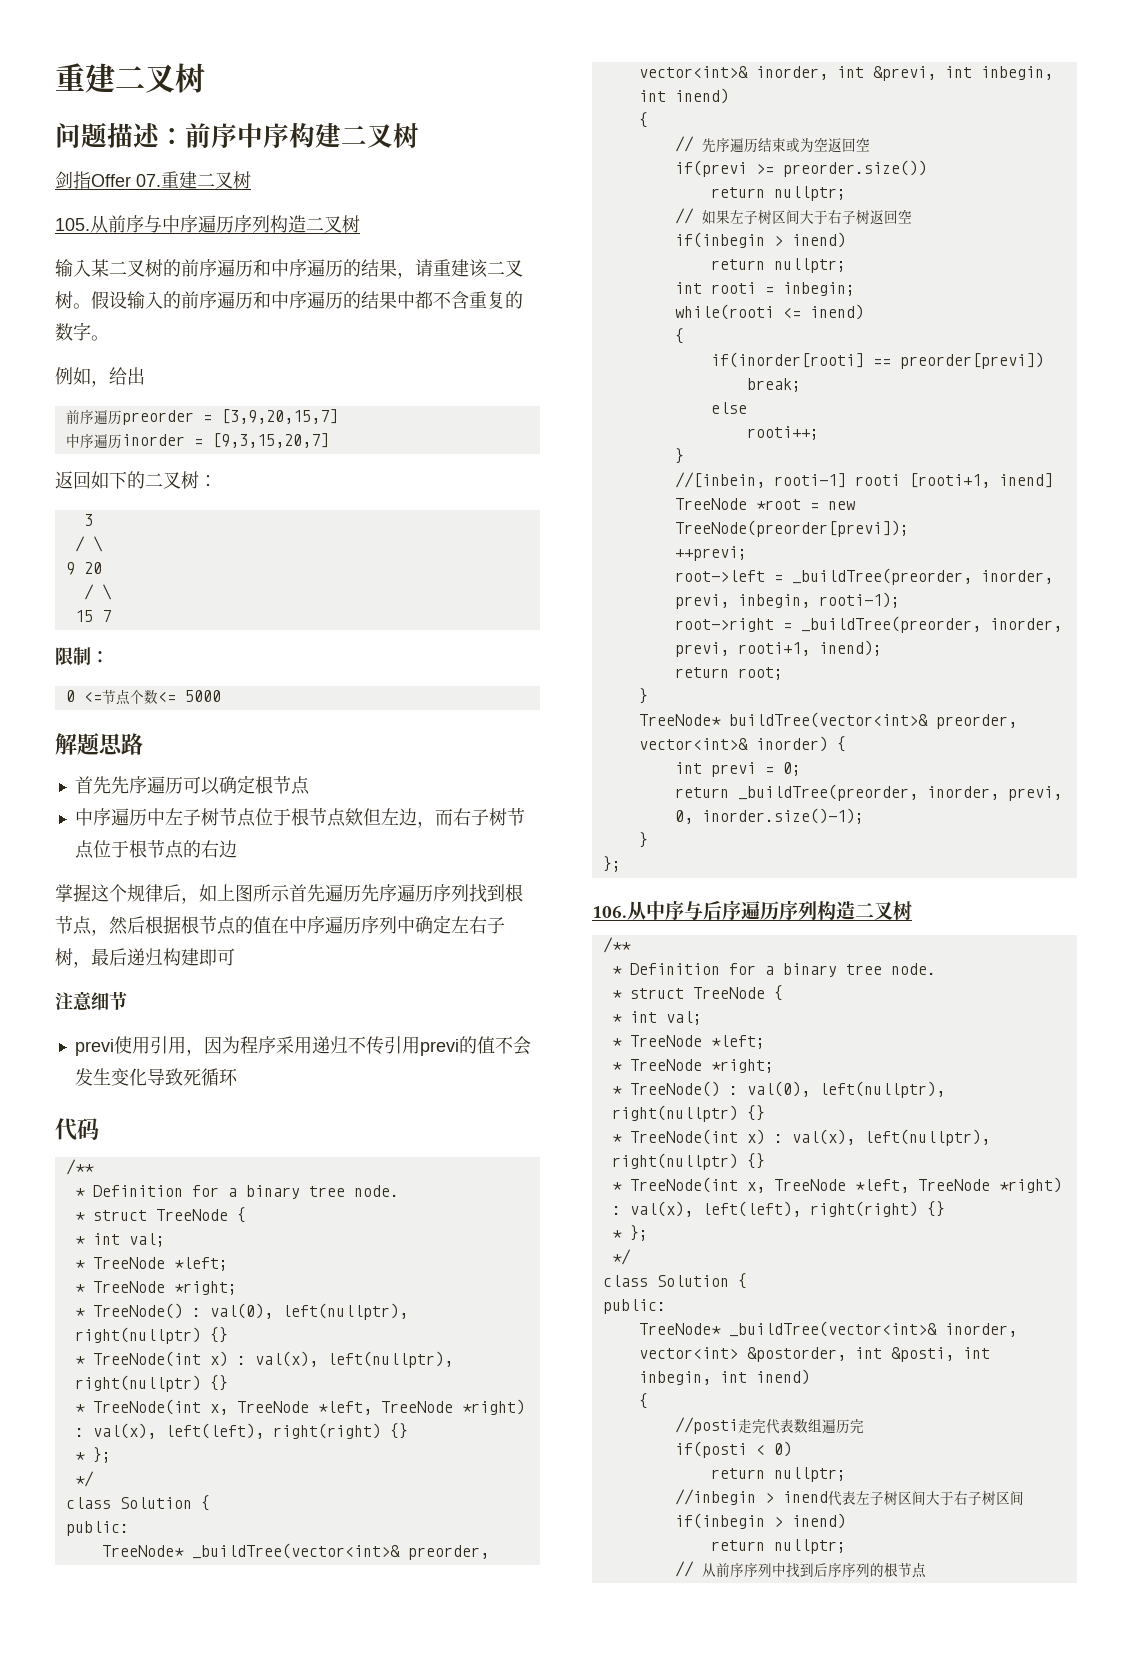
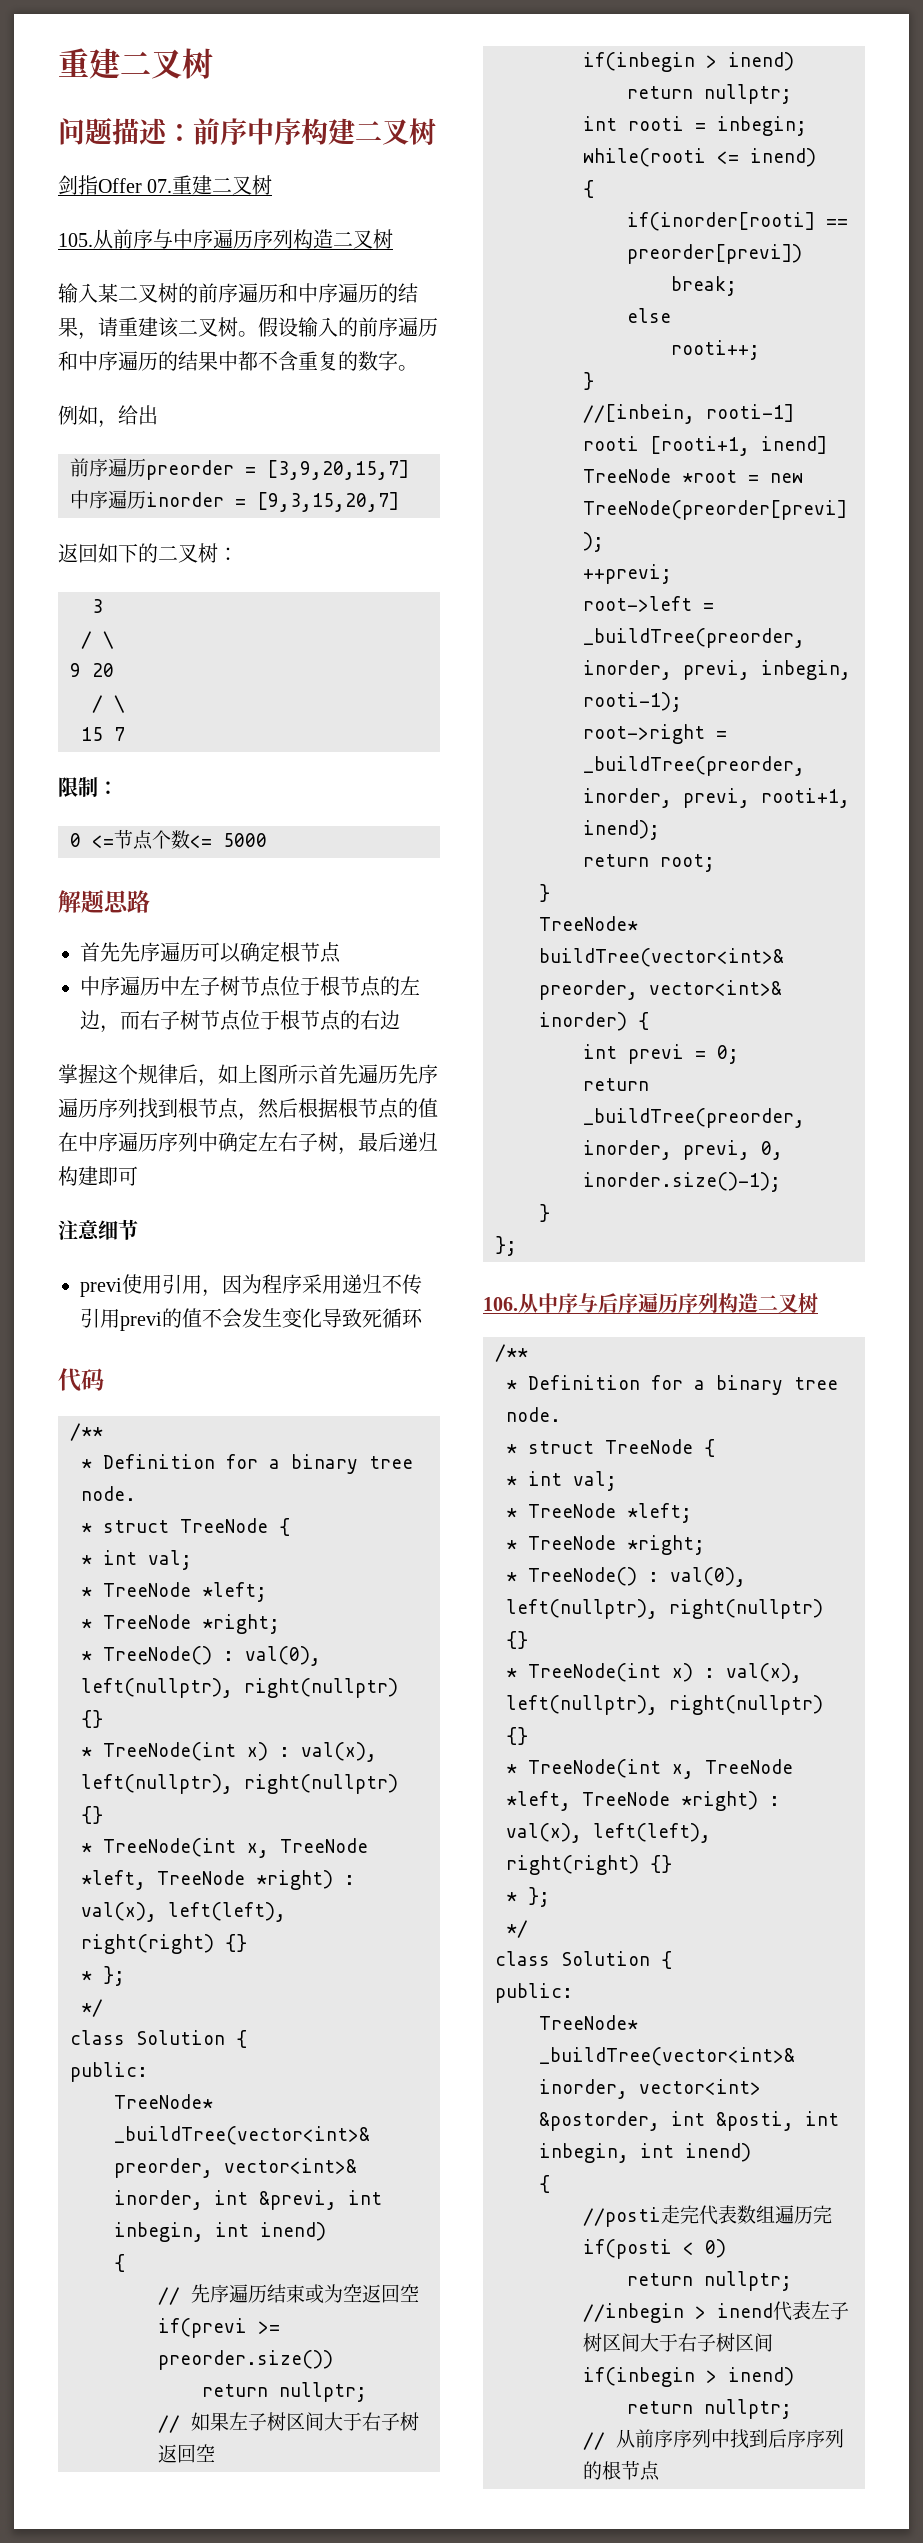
- 中序遍历中左子树节点位于根节点欸但左边，而右子树节点位于根节点的右边
+ 中序遍历中左子树节点位于根节点的左边，而右子树节点位于根节点的右边

